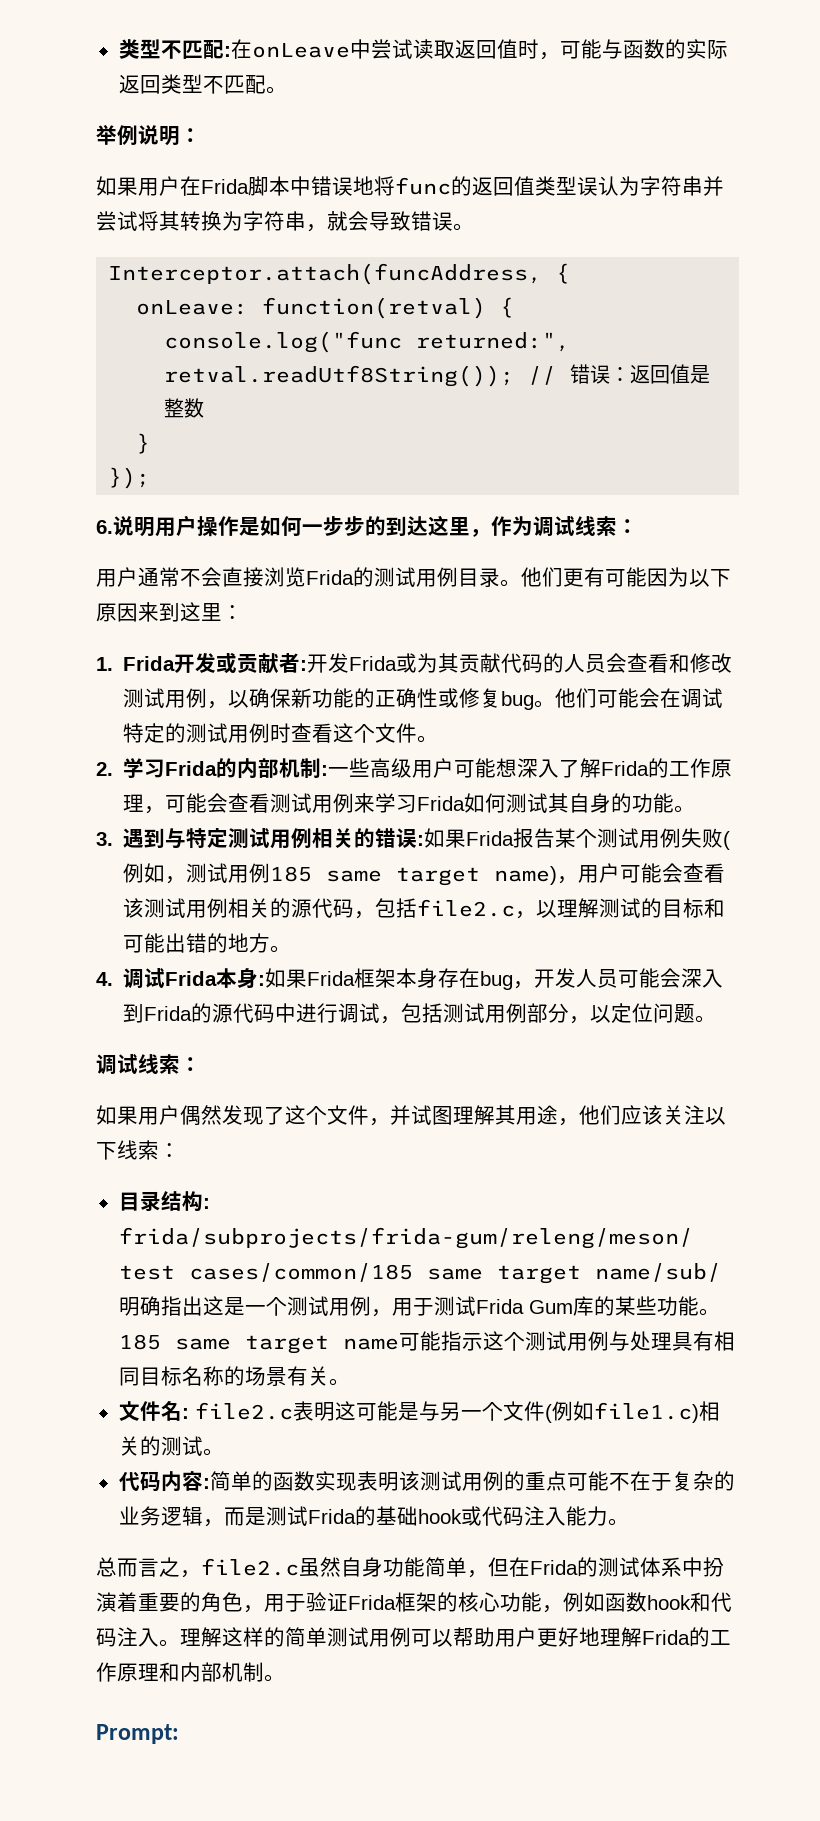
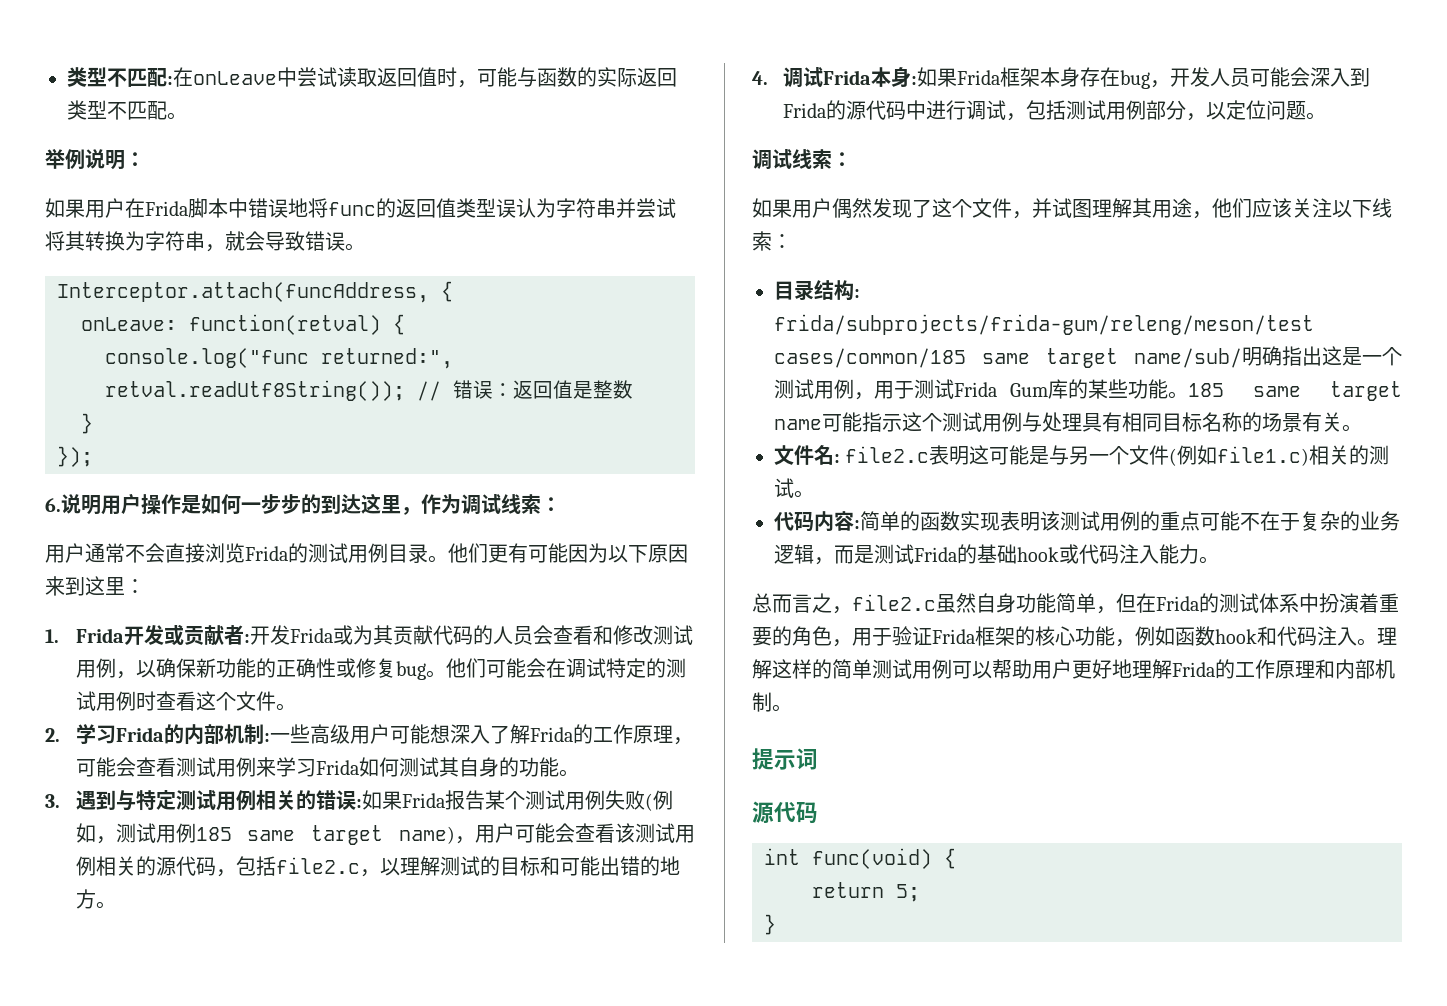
- Prompt:
+ 提示词
+ 源代码
+ int func(void) {
+ return 5;
+ }

